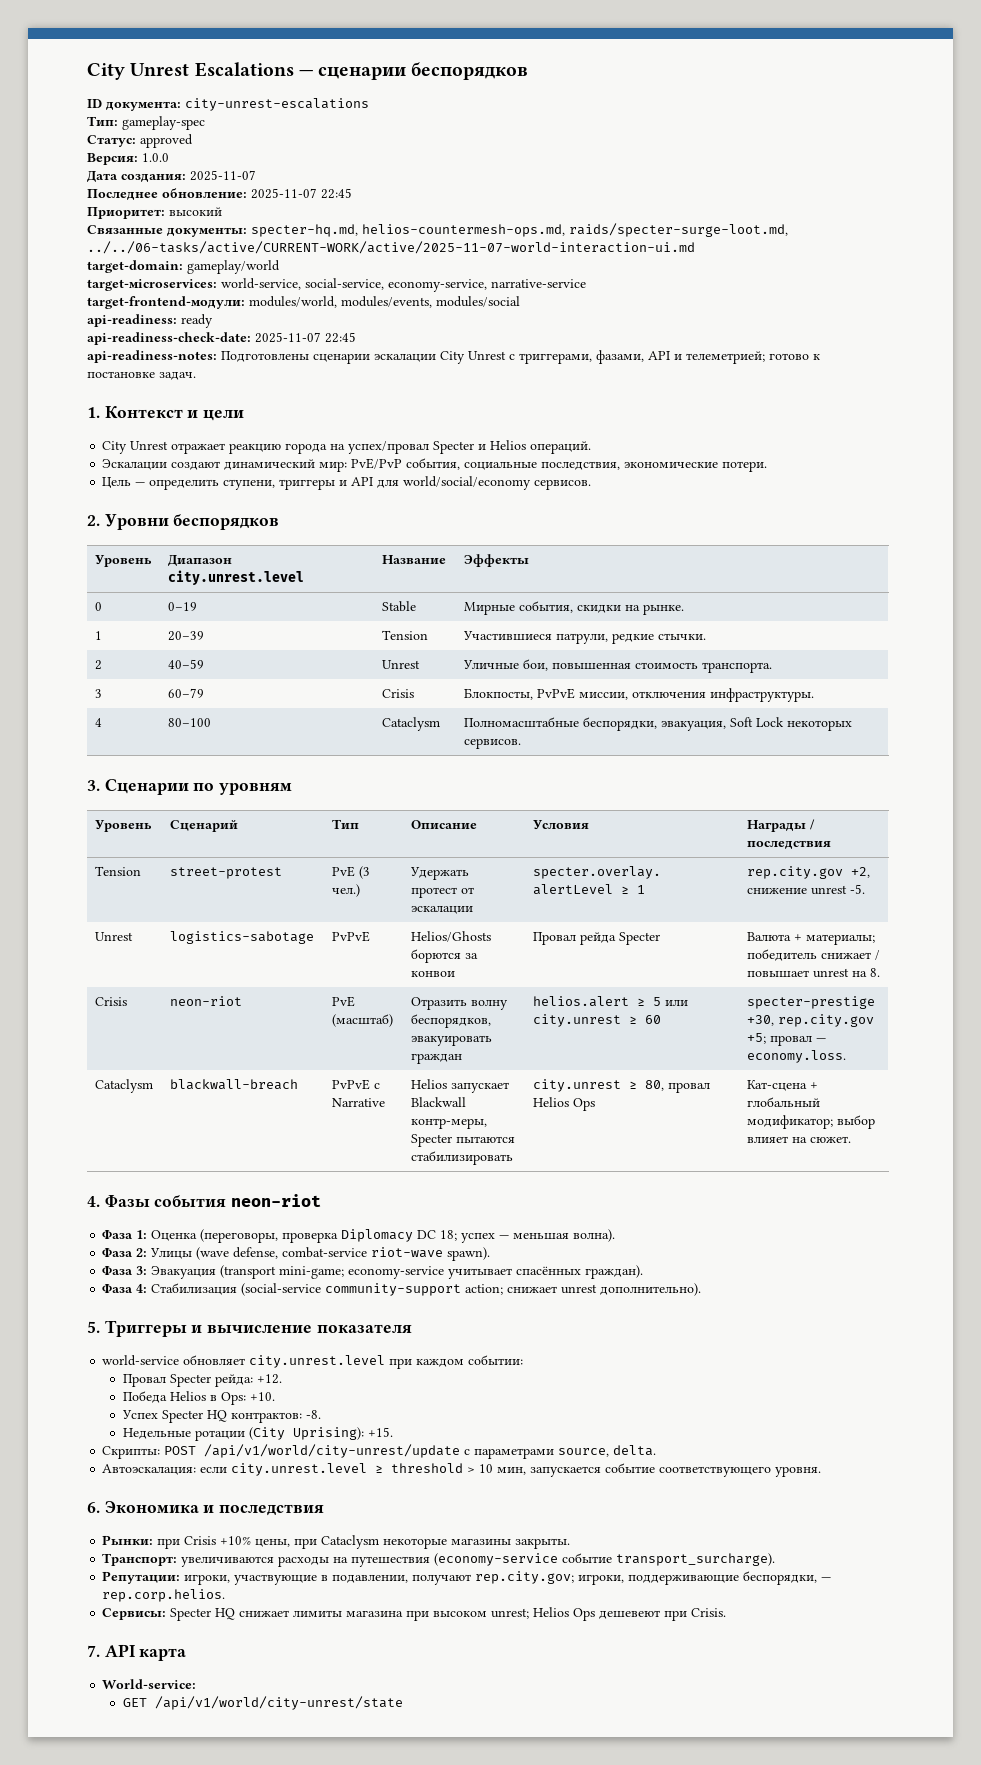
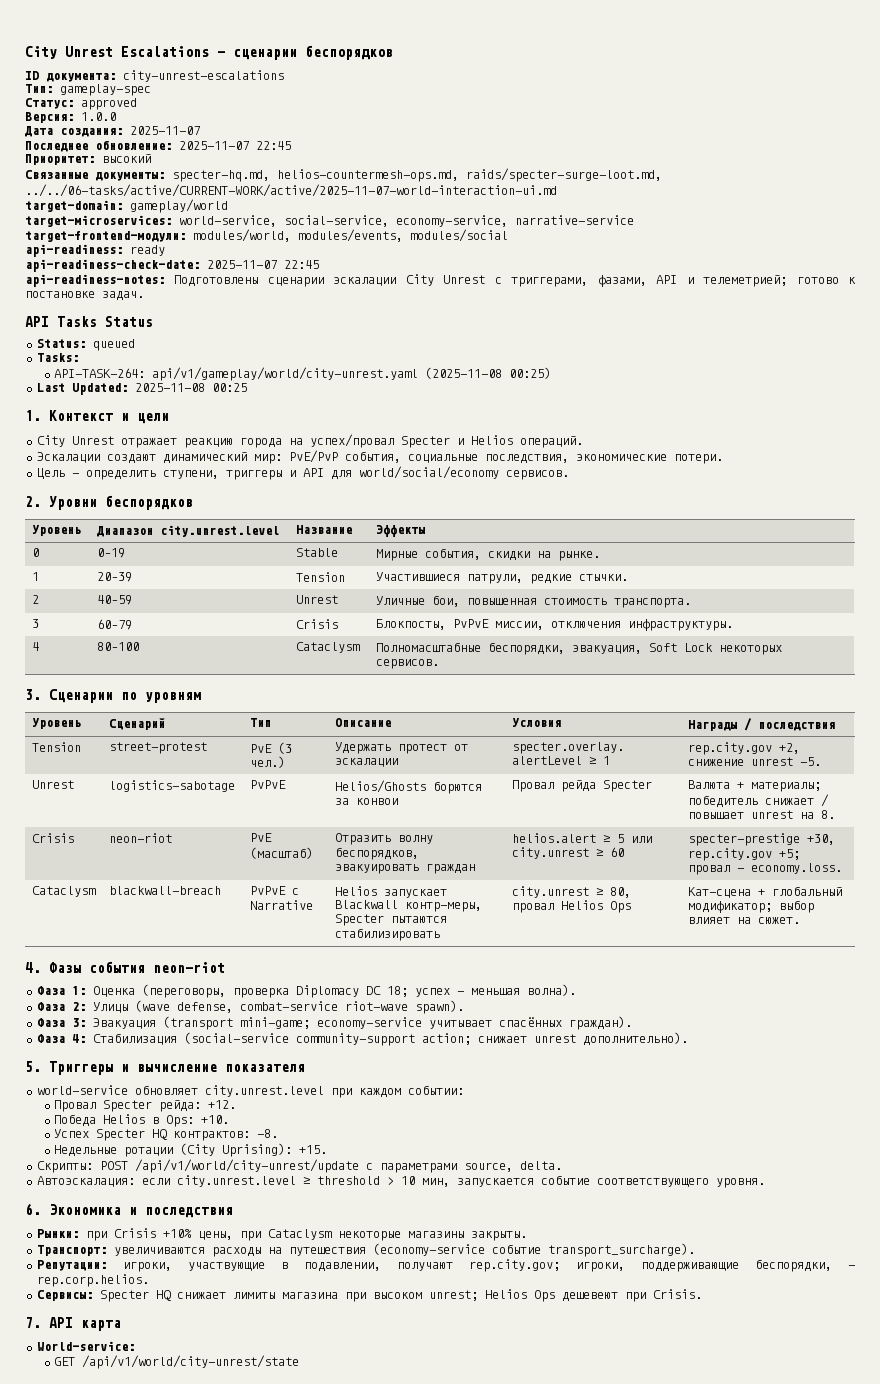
+ API Tasks Status
+ Status: queued
+ Tasks:
+ API-TASK-264: api/v1/gameplay/world/city-unrest.yaml (2025-11-08 00:25)
+ Last Updated: 2025-11-08 00:25

